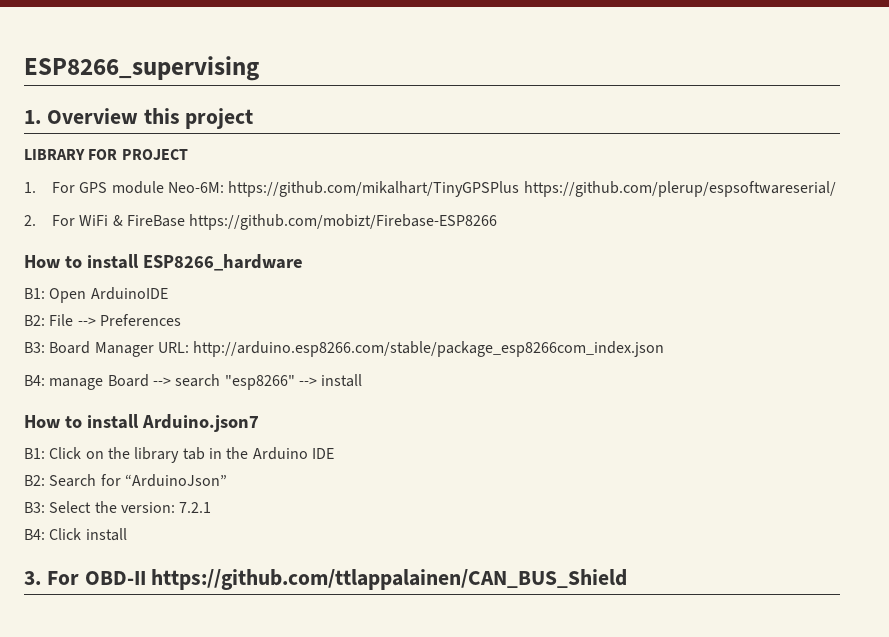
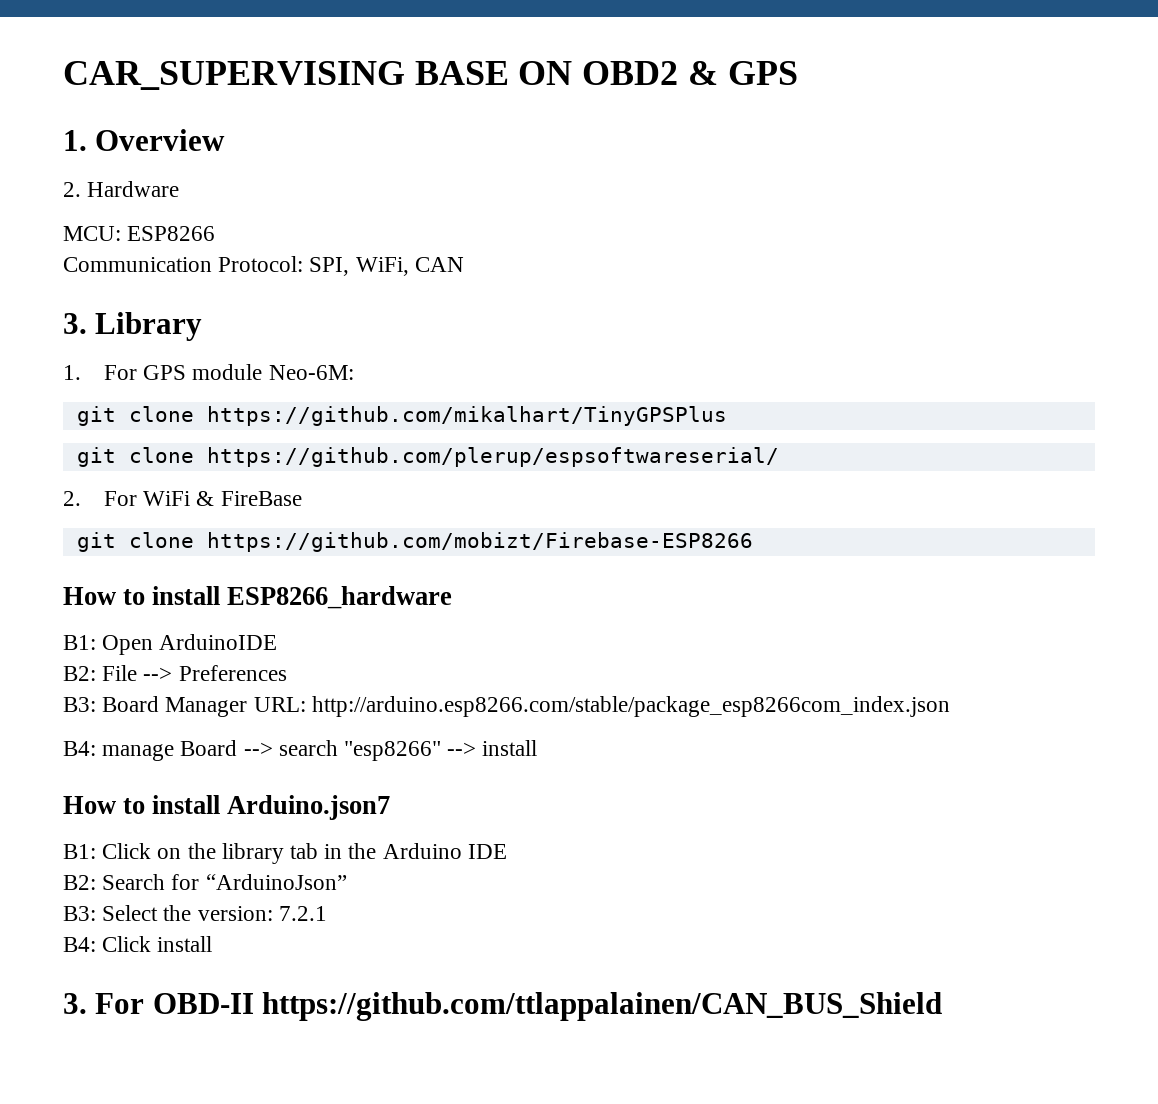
- ESP8266_supervising
- 1. Overview this project
- LIBRARY FOR PROJECT
+ CAR_SUPERVISING BASE ON OBD2 & GPS
+ 1. Overview
+ 2. Hardware
+ MCU: ESP8266
+ Communication Protocol: SPI, WiFi, CAN
+ 3. Library
- 1. For GPS module Neo-6M: https://github.com/mikalhart/TinyGPSPlus https://github.com/plerup/espsoftwareserial/
+ 1. For GPS module Neo-6M:
+ git clone https://github.com/mikalhart/TinyGPSPlus
+ git clone https://github.com/plerup/espsoftwareserial/
- 2. For WiFi & FireBase https://github.com/mobizt/Firebase-ESP8266
+ 2. For WiFi & FireBase
+ git clone https://github.com/mobizt/Firebase-ESP8266

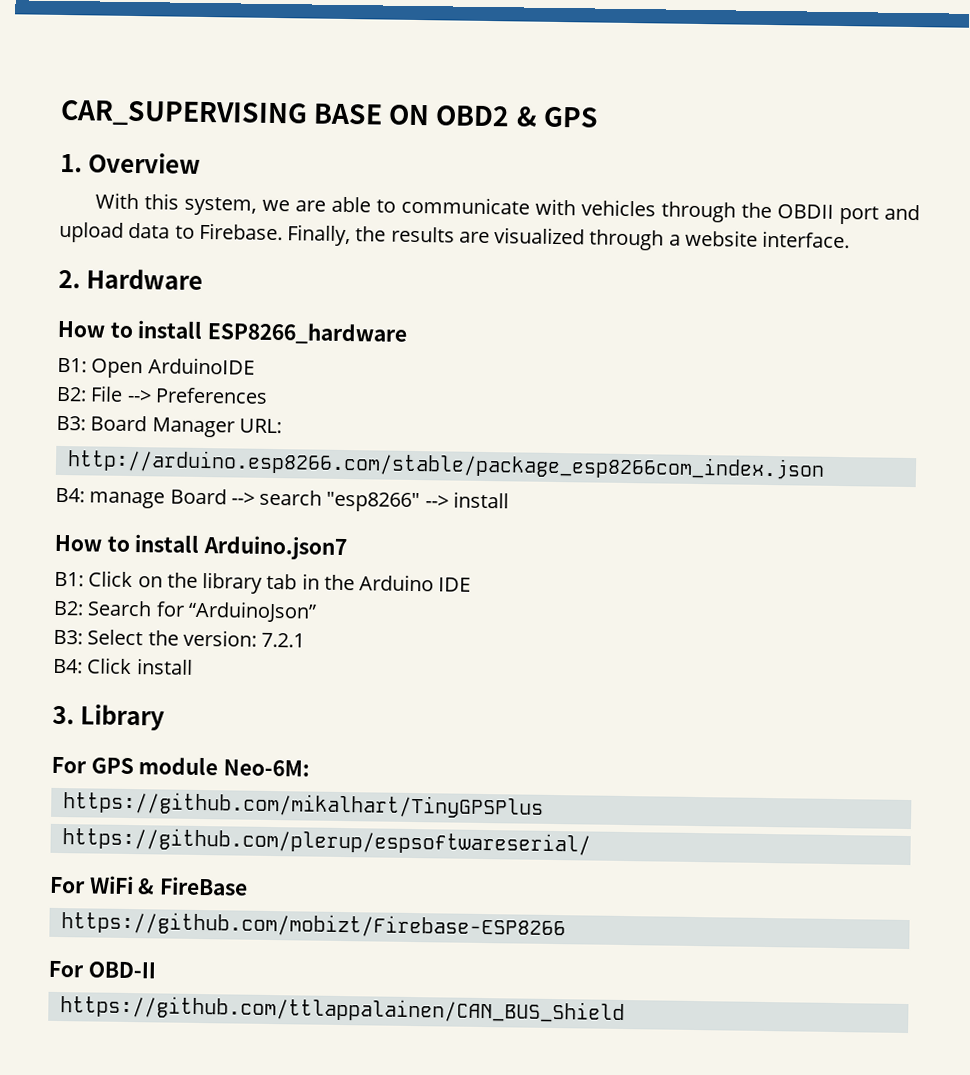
+ With this system, we are able to communicate with vehicles through the OBDII port and upload data to Firebase. Finally, the results are visualized through a website interface.
  2. Hardware
- MCU: ESP8266
- Communication Protocol: SPI, WiFi, CAN
- 3. Library
- 1. For GPS module Neo-6M:
- git clone https://github.com/mikalhart/TinyGPSPlus
- git clone https://github.com/plerup/espsoftwareserial/
- 2. For WiFi & FireBase
- git clone https://github.com/mobizt/Firebase-ESP8266
- B3: Board Manager URL: http://arduino.esp8266.com/stable/package_esp8266com_index.json
+ B3: Board Manager URL:
+ http://arduino.esp8266.com/stable/package_esp8266com_index.json
- 3. For OBD-II https://github.com/ttlappalainen/CAN_BUS_Shield
+ 3. Library
+ For GPS module Neo-6M:
+ https://github.com/mikalhart/TinyGPSPlus
+ https://github.com/plerup/espsoftwareserial/
+ For WiFi & FireBase
+ https://github.com/mobizt/Firebase-ESP8266
+ For OBD-II
+ https://github.com/ttlappalainen/CAN_BUS_Shield

